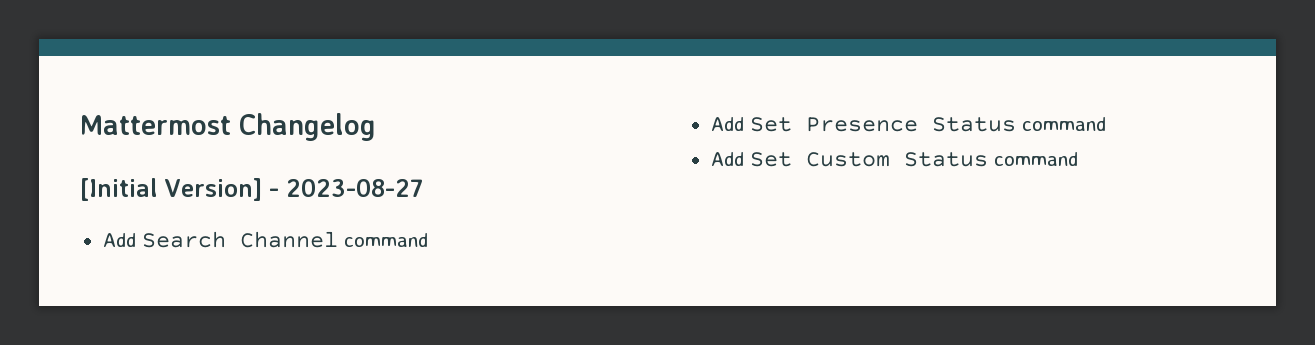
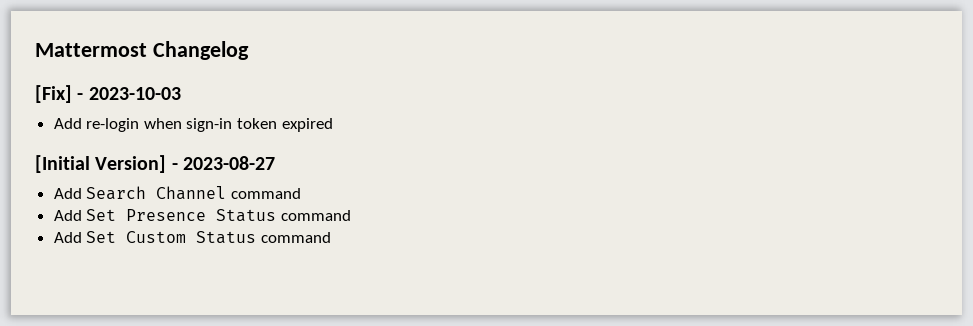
+ [Fix] - 2023-10-03
+ Add re-login when sign-in token expired

